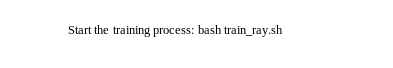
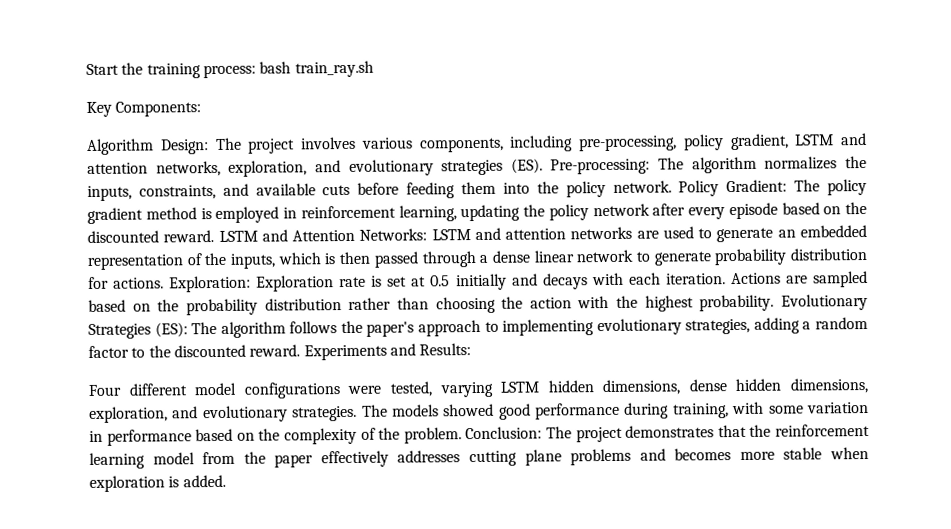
+ Key Components:
+ Algorithm Design: The project involves various components, including pre-processing, policy gradient, LSTM and attention networks, exploration, and evolutionary strategies (ES). Pre-processing: The algorithm normalizes the inputs, constraints, and available cuts before feeding them into the policy network. Policy Gradient: The policy gradient method is employed in reinforcement learning, updating the policy network after every episode based on the discounted reward. LSTM and Attention Networks: LSTM and attention networks are used to generate an embedded representation of the inputs, which is then passed through a dense linear network to generate probability distribution for actions. Exploration: Exploration rate is set at 0.5 initially and decays with each iteration. Actions are sampled based on the probability distribution rather than choosing the action with the highest probability. Evolutionary Strategies (ES): The algorithm follows the paper's approach to implementing evolutionary strategies, adding a random factor to the discounted reward. Experiments and Results:
+ Four different model configurations were tested, varying LSTM hidden dimensions, dense hidden dimensions, exploration, and evolutionary strategies. The models showed good performance during training, with some variation in performance based on the complexity of the problem. Conclusion: The project demonstrates that the reinforcement learning model from the paper effectively addresses cutting plane problems and becomes more stable when exploration is added.

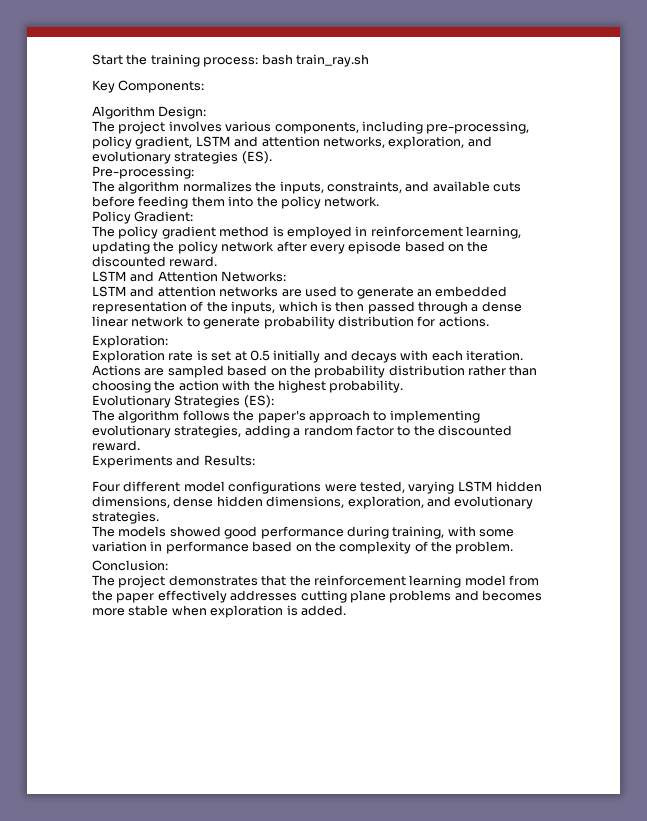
- Algorithm Design: The project involves various components, including pre-processing, policy gradient, LSTM and attention networks, exploration, and evolutionary strategies (ES). Pre-processing: The algorithm normalizes the inputs, constraints, and available cuts before feeding them into the policy network. Policy Gradient: The policy gradient method is employed in reinforcement learning, updating the policy network after every episode based on the discounted reward. LSTM and Attention Networks: LSTM and attention networks are used to generate an embedded representation of the inputs, which is then passed through a dense linear network to generate probability distribution for actions. Exploration: Exploration rate is set at 0.5 initially and decays with each iteration.
+ Algorithm Design:
+ The project involves various components, including pre-processing, policy gradient, LSTM and attention networks, exploration, and evolutionary strategies (ES).
+ Pre-processing:
+ The algorithm normalizes the inputs, constraints, and available cuts before feeding them into the policy network.
+ Policy Gradient:
+ The policy gradient method is employed in reinforcement learning, updating the policy network after every episode based on the discounted reward.
+ LSTM and Attention Networks:
+ LSTM and attention networks are used to generate an embedded representation of the inputs, which is then passed through a dense linear network to generate probability distribution for actions.
+ Exploration:
+ Exploration rate is set at 0.5 initially and decays with each iteration.
- Actions are sampled based on the probability distribution rather than choosing the action with the highest probability. Evolutionary Strategies (ES): The algorithm follows the paper's approach to implementing evolutionary strategies, adding a random factor to the discounted reward. Experiments and Results:
+ Actions are sampled based on the probability distribution rather than choosing the action with the highest probability.
+ Evolutionary Strategies (ES):
+ The algorithm follows the paper's approach to implementing evolutionary strategies, adding a random factor to the discounted reward.
+ Experiments and Results:
- Four different model configurations were tested, varying LSTM hidden dimensions, dense hidden dimensions, exploration, and evolutionary strategies. The models showed good performance during training, with some variation in performance based on the complexity of the problem. Conclusion: The project demonstrates that the reinforcement learning model from the paper effectively addresses cutting plane problems and becomes more stable when exploration is added.
+ Four different model configurations were tested, varying LSTM hidden dimensions, dense hidden dimensions, exploration, and evolutionary strategies.
+ The models showed good performance during training, with some variation in performance based on the complexity of the problem.
+ Conclusion:
+ The project demonstrates that the reinforcement learning model from the paper effectively addresses cutting plane problems and becomes more stable when exploration is added.

